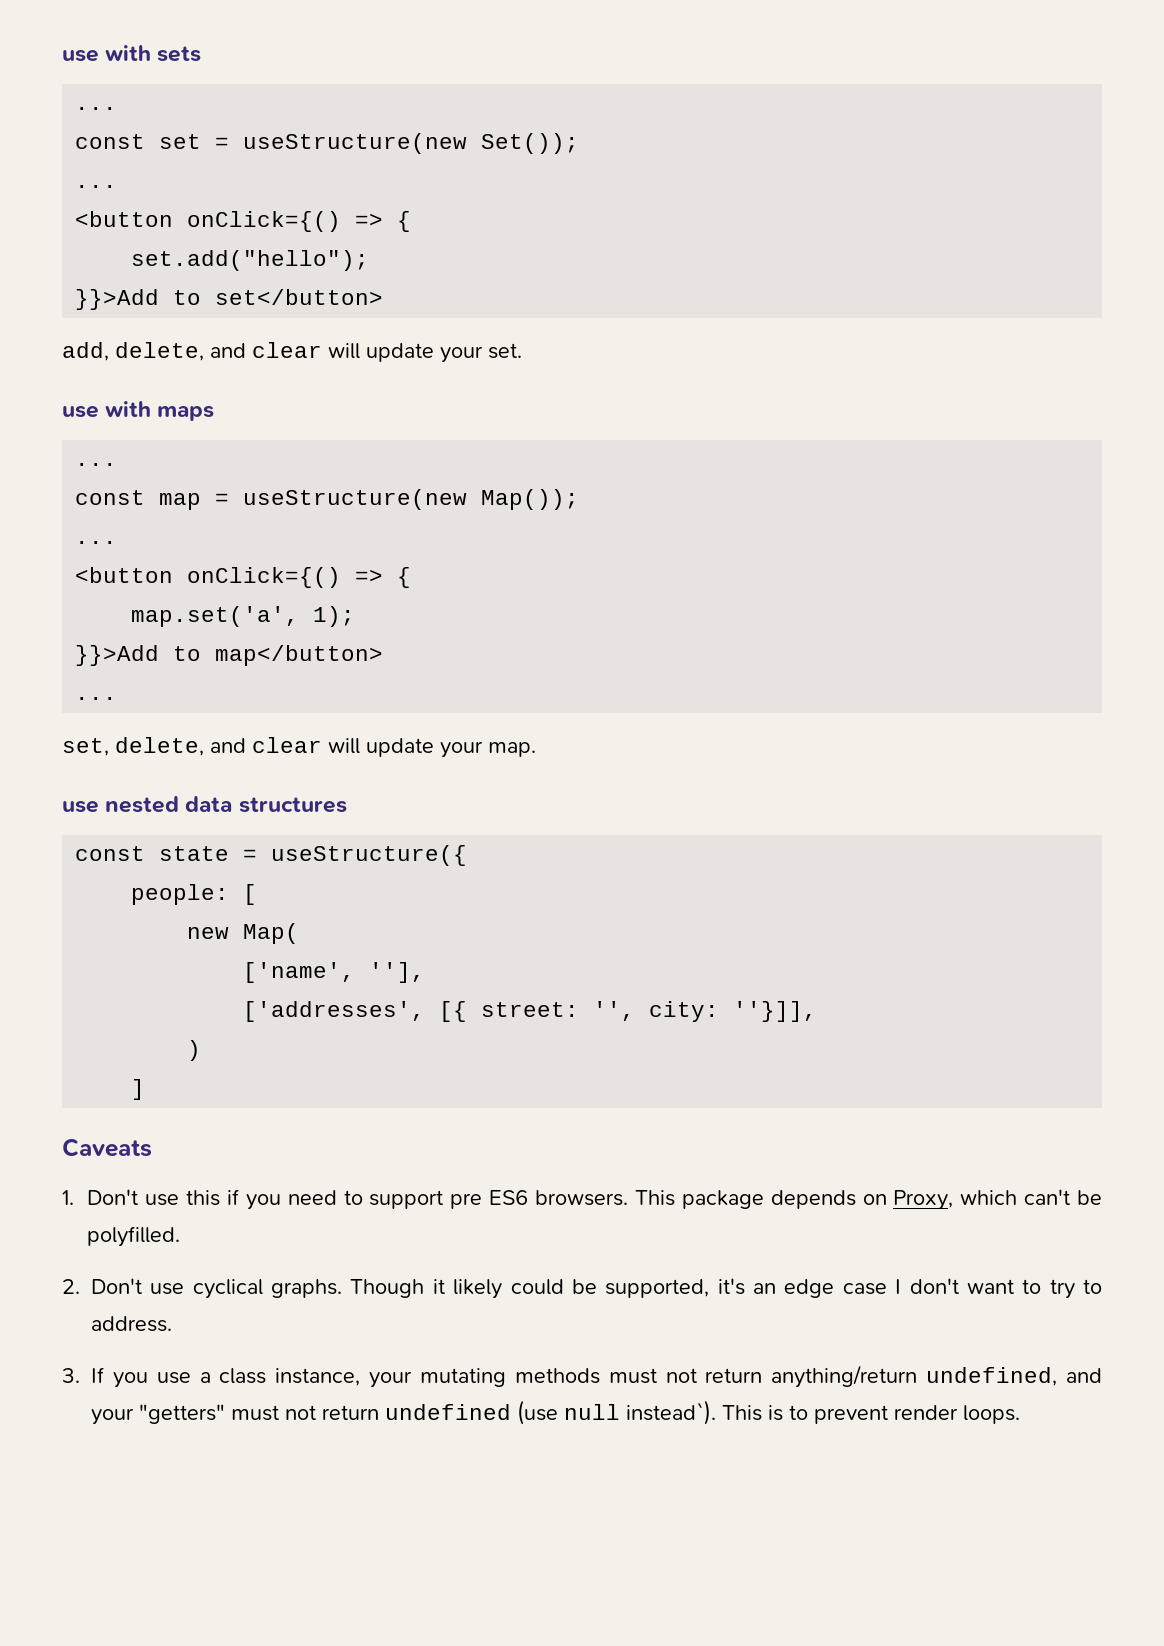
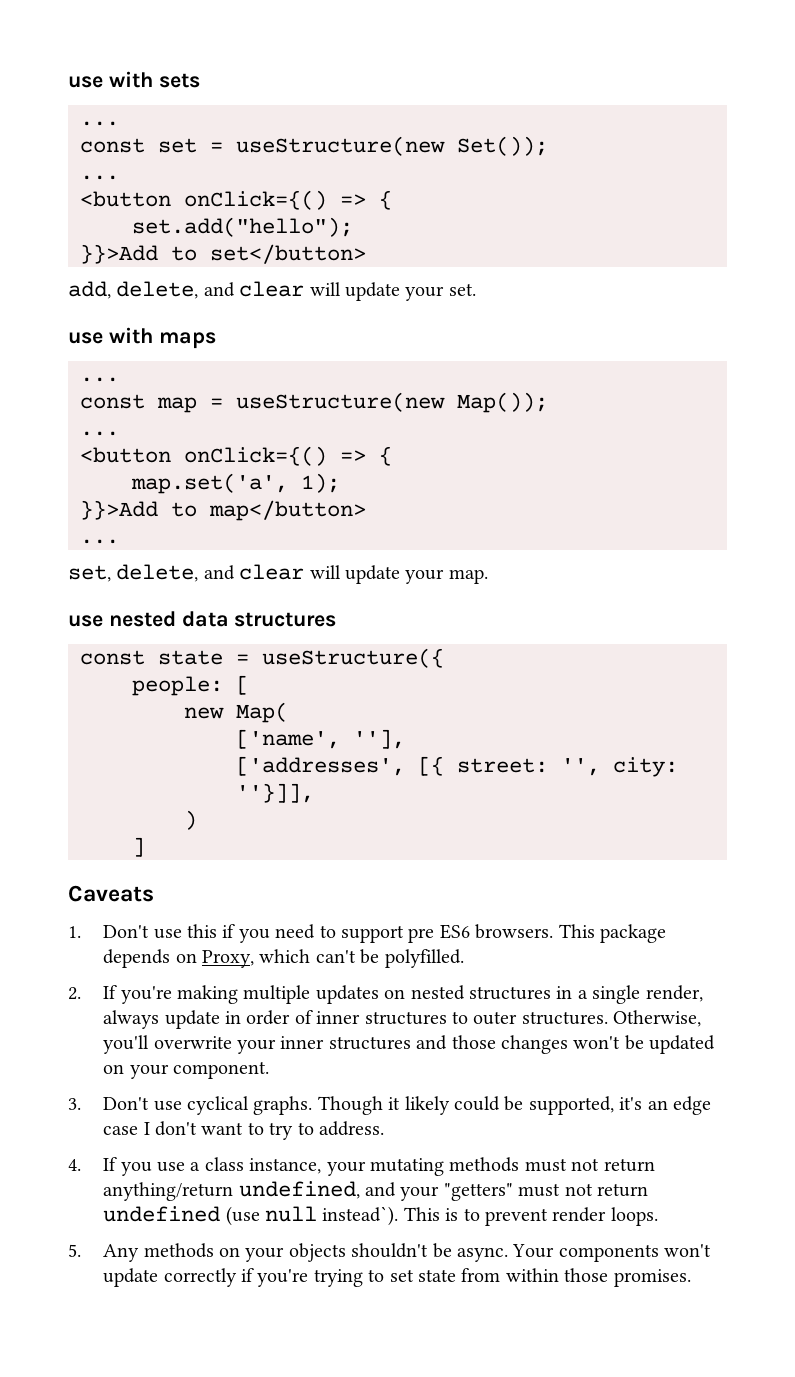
- 2. Don't use cyclical graphs.
+ 2. If you're making multiple updates on nested structures in a single render, always update in order of inner structures to outer structures. Otherwise, you'll overwrite your inner structures and those changes won't be updated on your component.
+ 3. Don't use cyclical graphs.
- 3. If you use a class instance, your mutating methods must not return anything/return undefined, and your "getters" must not return undefined (use null instead`).
+ 4. If you use a class instance, your mutating methods must not return anything/return undefined, and your "getters" must not return undefined (use null instead`).
+ 5. Any methods on your objects shouldn't be async. Your components won't update correctly if you're trying to set state from within those promises.

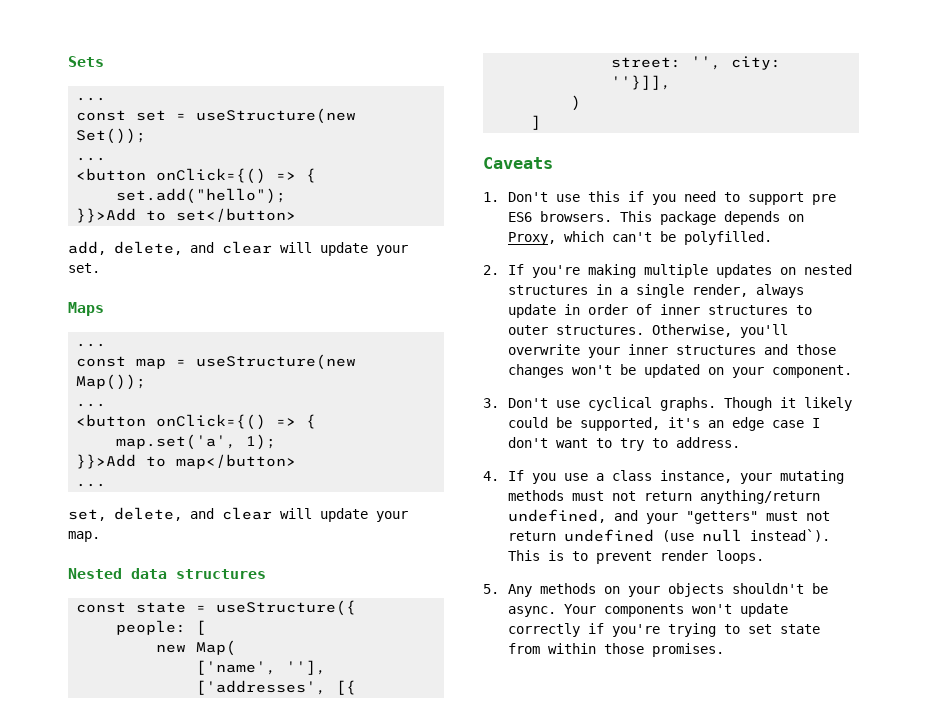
- use with sets
+ Sets
- use with maps
+ Maps
- use nested data structures
+ Nested data structures

